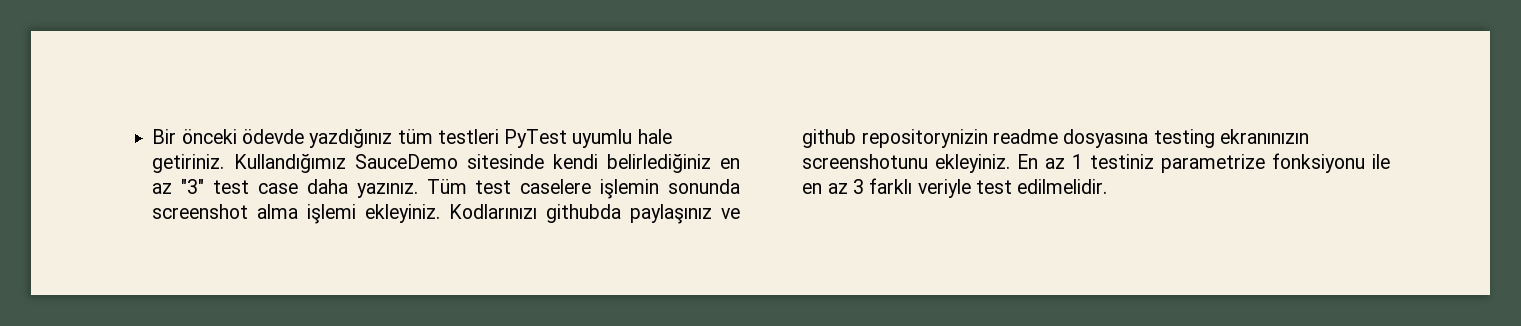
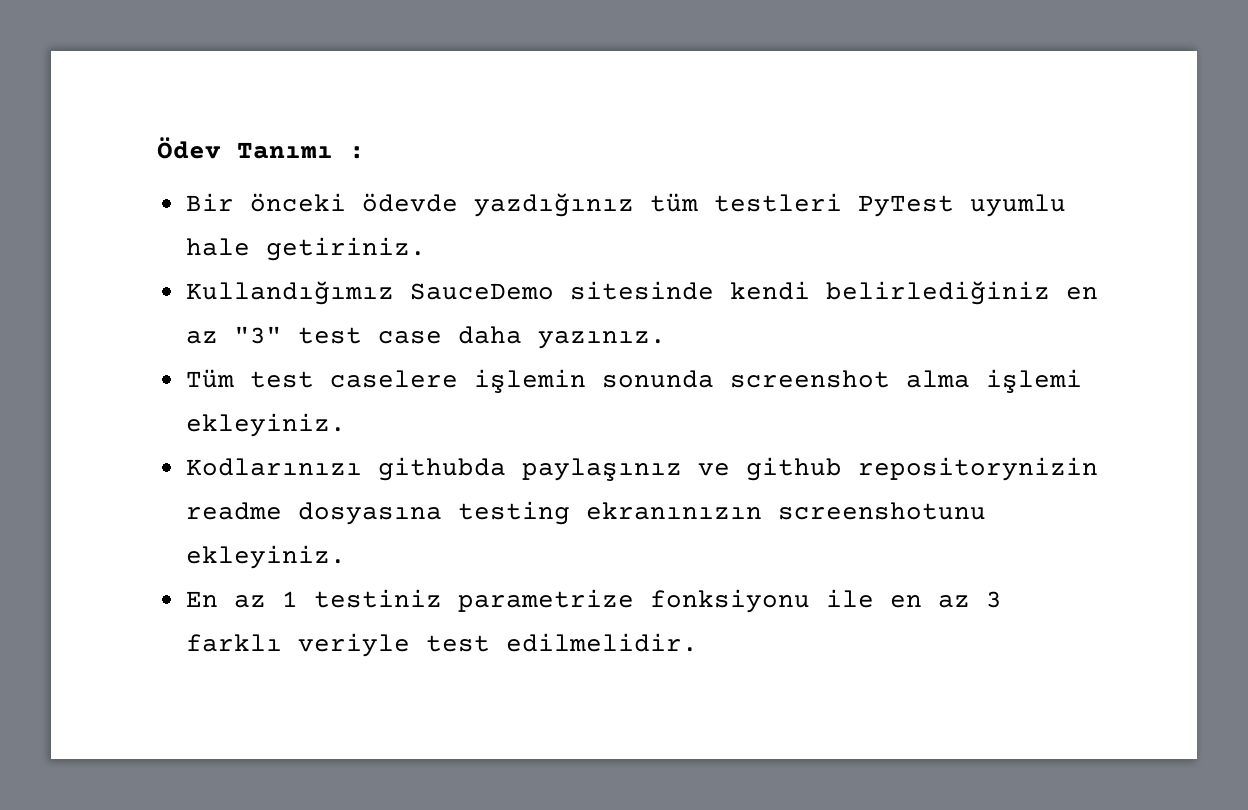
+ Ödev Tanımı :
- Bir önceki ödevde yazdığınız tüm testleri PyTest uyumlu hale getiriniz. Kullandığımız SauceDemo sitesinde kendi belirlediğiniz en az "3" test case daha yazınız. Tüm test caselere işlemin sonunda screenshot alma işlemi ekleyiniz. Kodlarınızı githubda paylaşınız ve github repositorynizin readme dosyasına testing ekranınızın screenshotunu ekleyiniz. En az 1 testiniz parametrize fonksiyonu ile en az 3 farklı veriyle test edilmelidir.
+ Bir önceki ödevde yazdığınız tüm testleri PyTest uyumlu hale getiriniz.
+ Kullandığımız SauceDemo sitesinde kendi belirlediğiniz en az "3" test case daha yazınız.
+ Tüm test caselere işlemin sonunda screenshot alma işlemi ekleyiniz.
+ Kodlarınızı githubda paylaşınız ve github repositorynizin readme dosyasına testing ekranınızın screenshotunu ekleyiniz.
+ En az 1 testiniz parametrize fonksiyonu ile en az 3 farklı veriyle test edilmelidir.

